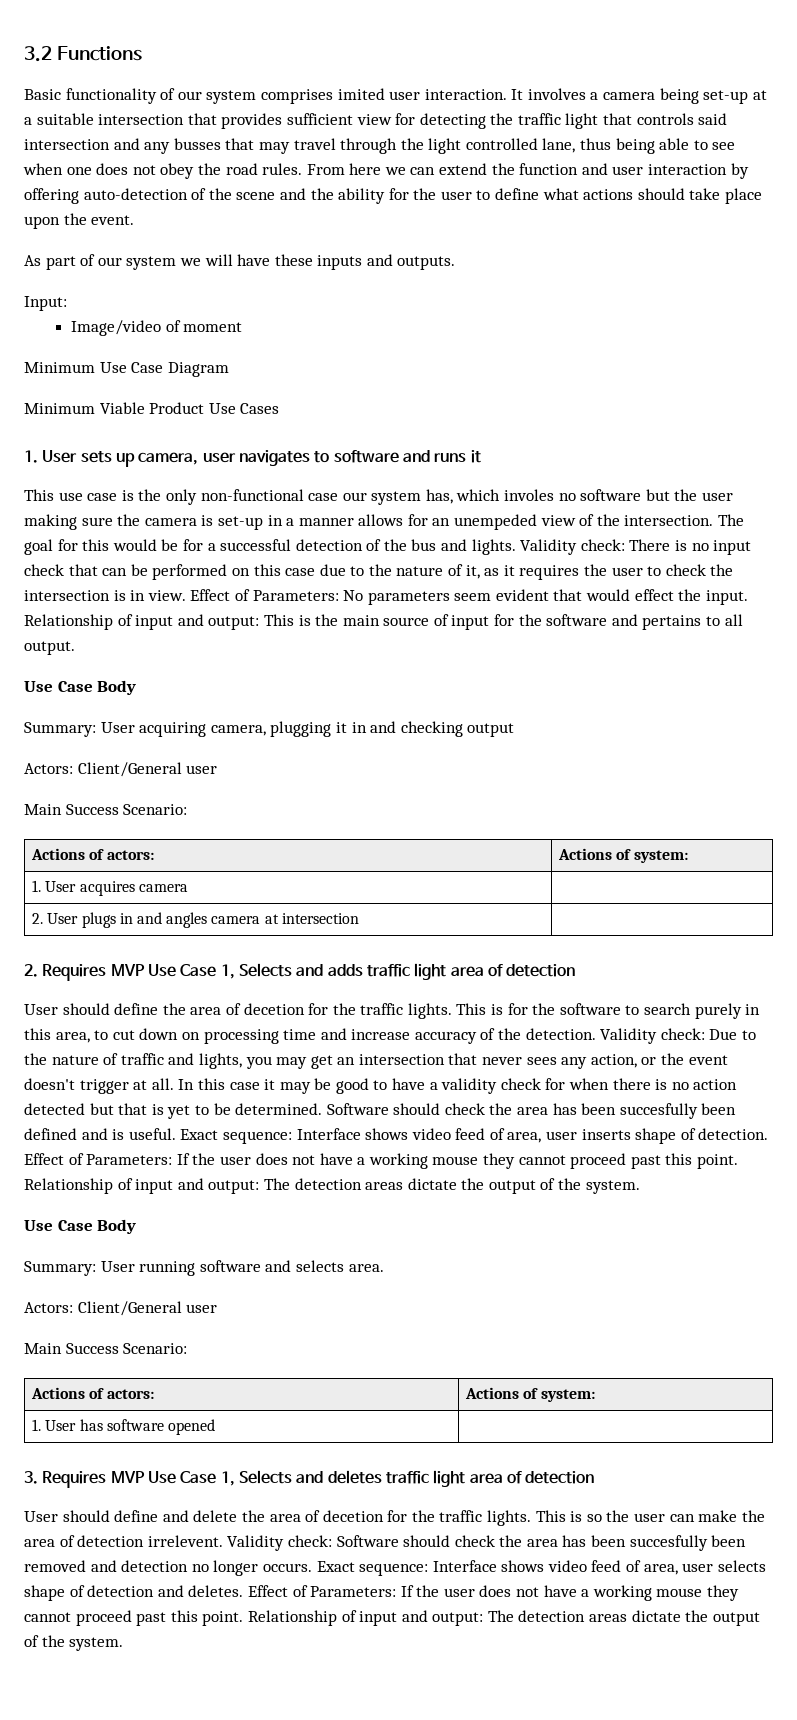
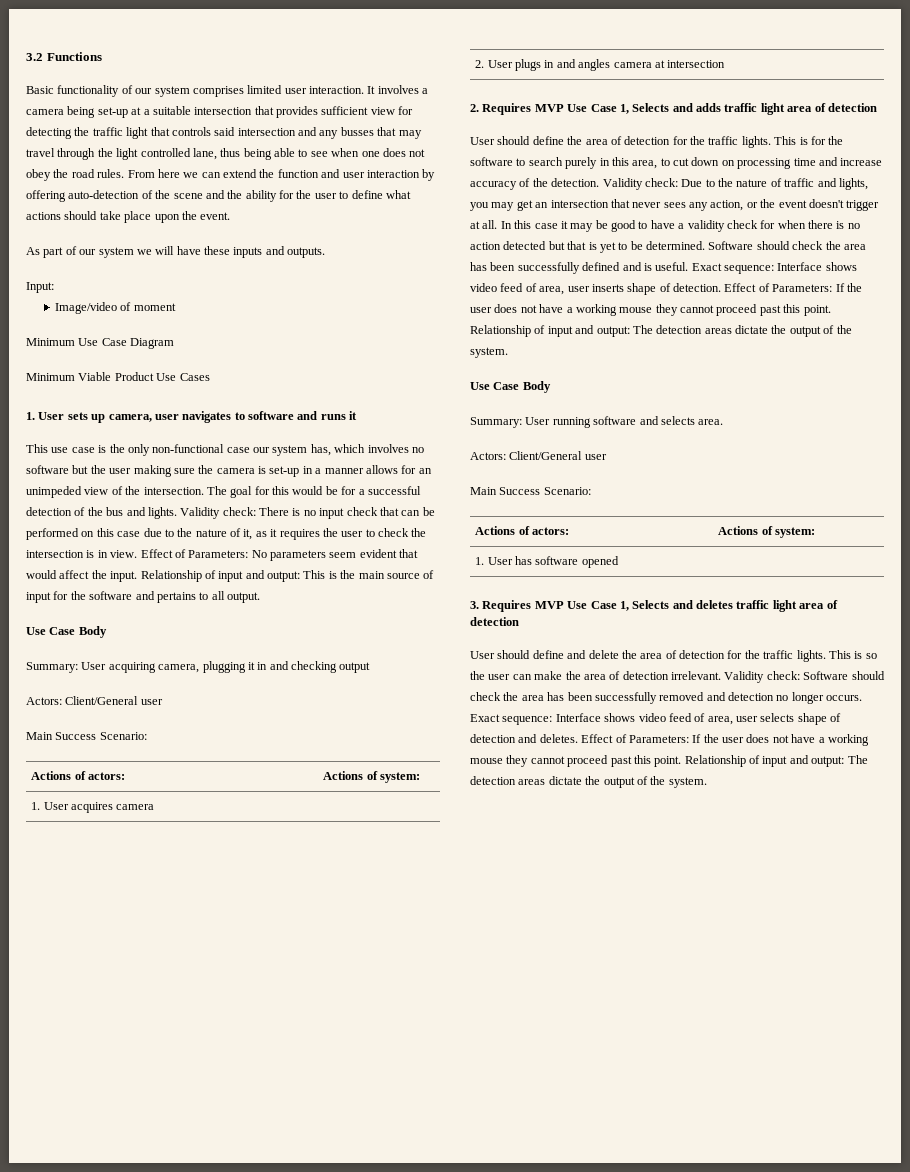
- Basic functionality of our system comprises imited user interaction.
+ Basic functionality of our system comprises limited user interaction.
- This use case is the only non-functional case our system has, which involes no software but the user making sure the camera is set-up in a manner allows for an unempeded view of the intersection.
+ This use case is the only non-functional case our system has, which involves no software but the user making sure the camera is set-up in a manner allows for an unimpeded view of the intersection.
- Effect of Parameters: No parameters seem evident that would effect the input.
+ Effect of Parameters: No parameters seem evident that would affect the input.
- User should define the area of decetion for the traffic lights.
+ User should define the area of detection for the traffic lights.
- Software should check the area has been succesfully been defined and is useful.
+ Software should check the area has been successfully defined and is useful.
- User should define and delete the area of decetion for the traffic lights.
+ User should define and delete the area of detection for the traffic lights.
- This is so the user can make the area of detection irrelevent.
+ This is so the user can make the area of detection irrelevant.
- Validity check: Software should check the area has been succesfully been removed and detection no longer occurs.
+ Validity check: Software should check the area has been successfully removed and detection no longer occurs.

